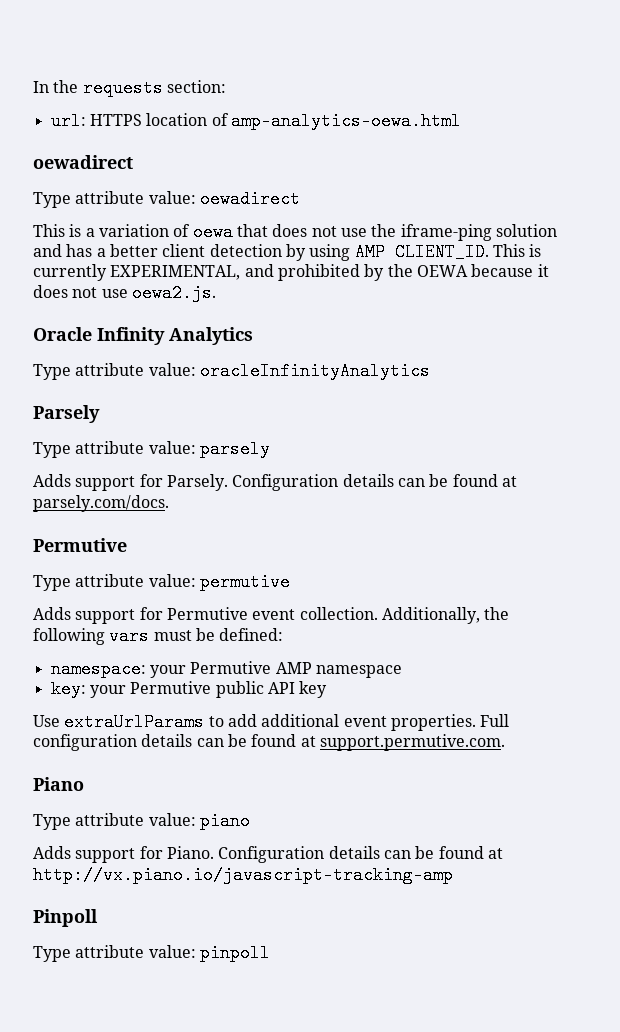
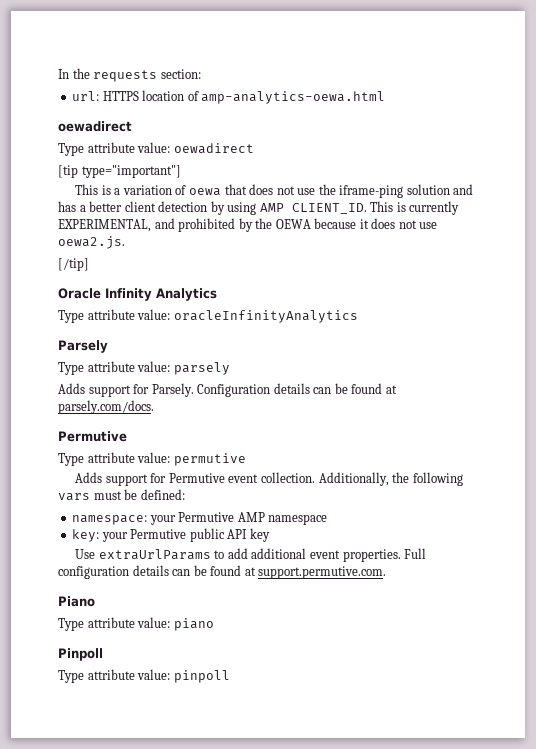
+ [tip type="important"]
+ [/tip]
- Adds support for Piano. Configuration details can be found at http://vx.piano.io/javascript-tracking-amp

